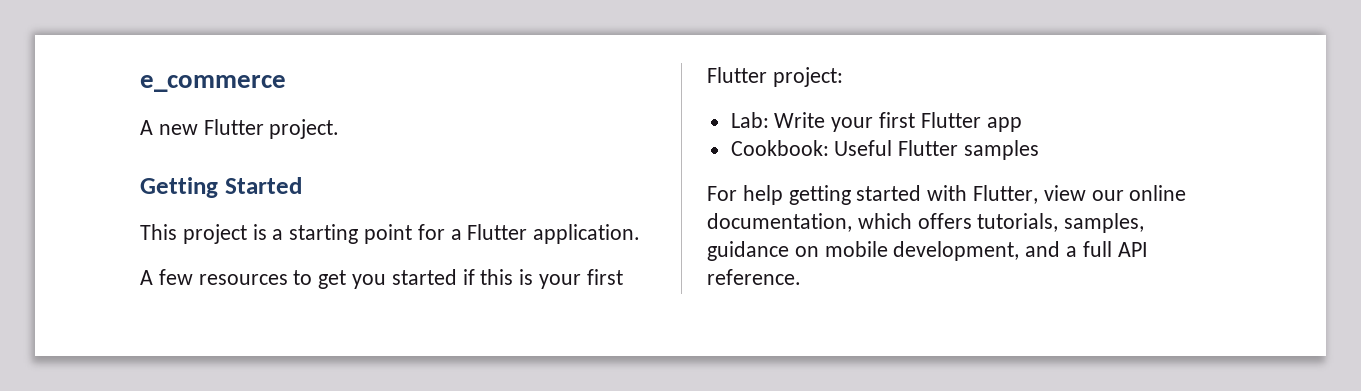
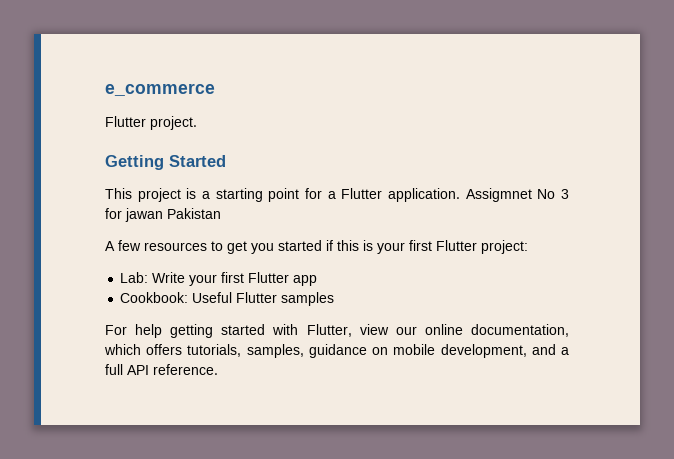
- A new Flutter project.
+ Flutter project.
+ Assigmnet No 3 for jawan Pakistan

